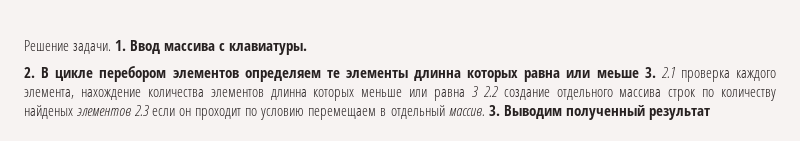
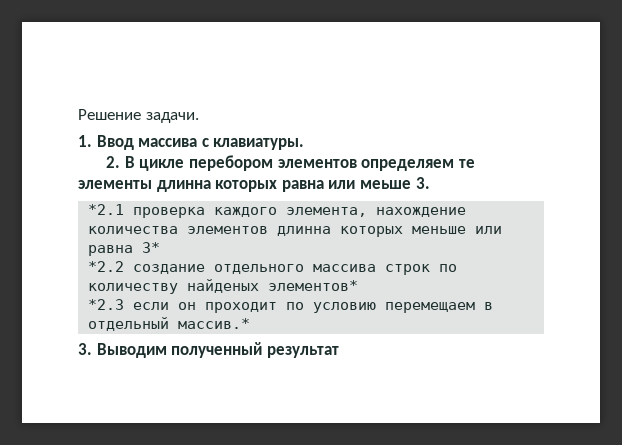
- Решение задачи. 1. Ввод массива с клавиатуры.
+ Решение задачи.
+ 1. Ввод массива с клавиатуры.
- 2. В цикле перебором элементов определяем те элементы длинна которых равна или меьше 3. 2.1 проверка каждого элемента, нахождение количества элементов длинна которых меньше или равна 3 2.2 создание отдельного массива строк по количеству найденых элементов 2.3 если он проходит по условию перемещаем в отдельный массив. 3. Выводим полученный результат
+ 2. В цикле перебором элементов определяем те элементы длинна которых равна или меьше 3.
+ *2.1 проверка каждого элемента, нахождение количества элементов длинна которых меньше или равна 3*
+ *2.2 создание отдельного массива строк по количеству найденых элементов*
+ *2.3 если он проходит по условию перемещаем в отдельный массив.*
+ 3. Выводим полученный результат

